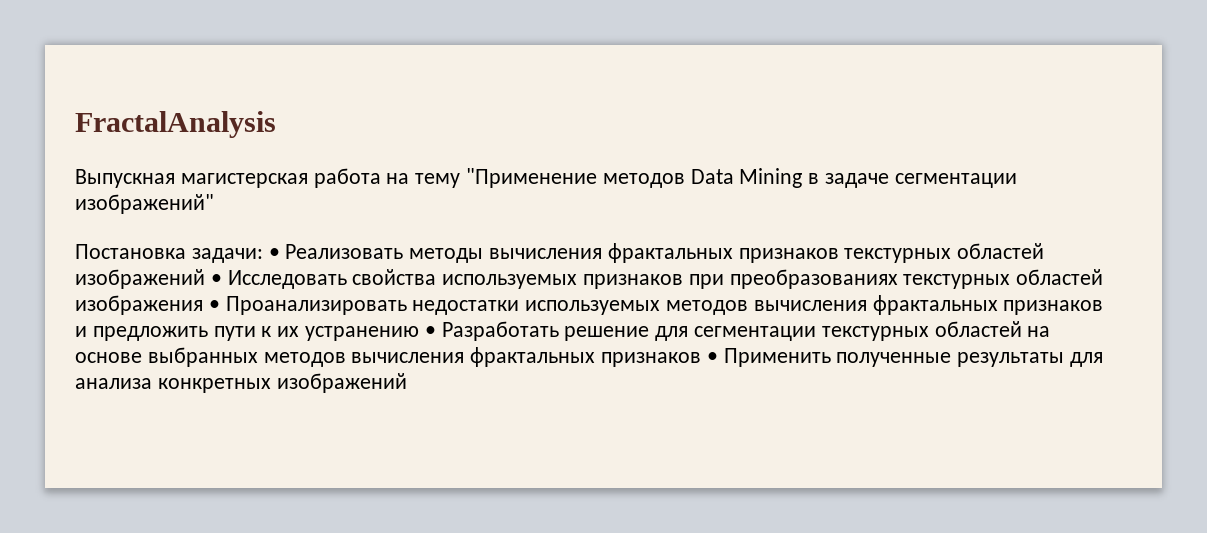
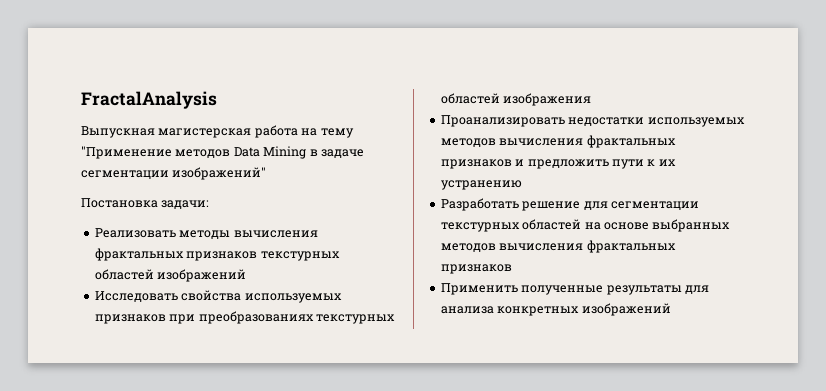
- Постановка задачи: • Реализовать методы вычисления фрактальных признаков текстурных областей изображений • Исследовать свойства используемых признаков при преобразованиях текстурных областей изображения • Проанализировать недостатки используемых методов вычисления фрактальных признаков и предложить пути к их устранению • Разработать решение для сегментации текстурных областей на основе выбранных методов вычисления фрактальных признаков • Применить полученные результаты для анализа конкретных изображений
+ Постановка задачи:
+ Реализовать методы вычисления фрактальных признаков текстурных областей изображений
+ Исследовать свойства используемых признаков при преобразованиях текстурных областей изображения
+ Проанализировать недостатки используемых методов вычисления фрактальных признаков и предложить пути к их устранению
+ Разработать решение для сегментации текстурных областей на основе выбранных методов вычисления фрактальных признаков
+ Применить полученные результаты для анализа конкретных изображений

